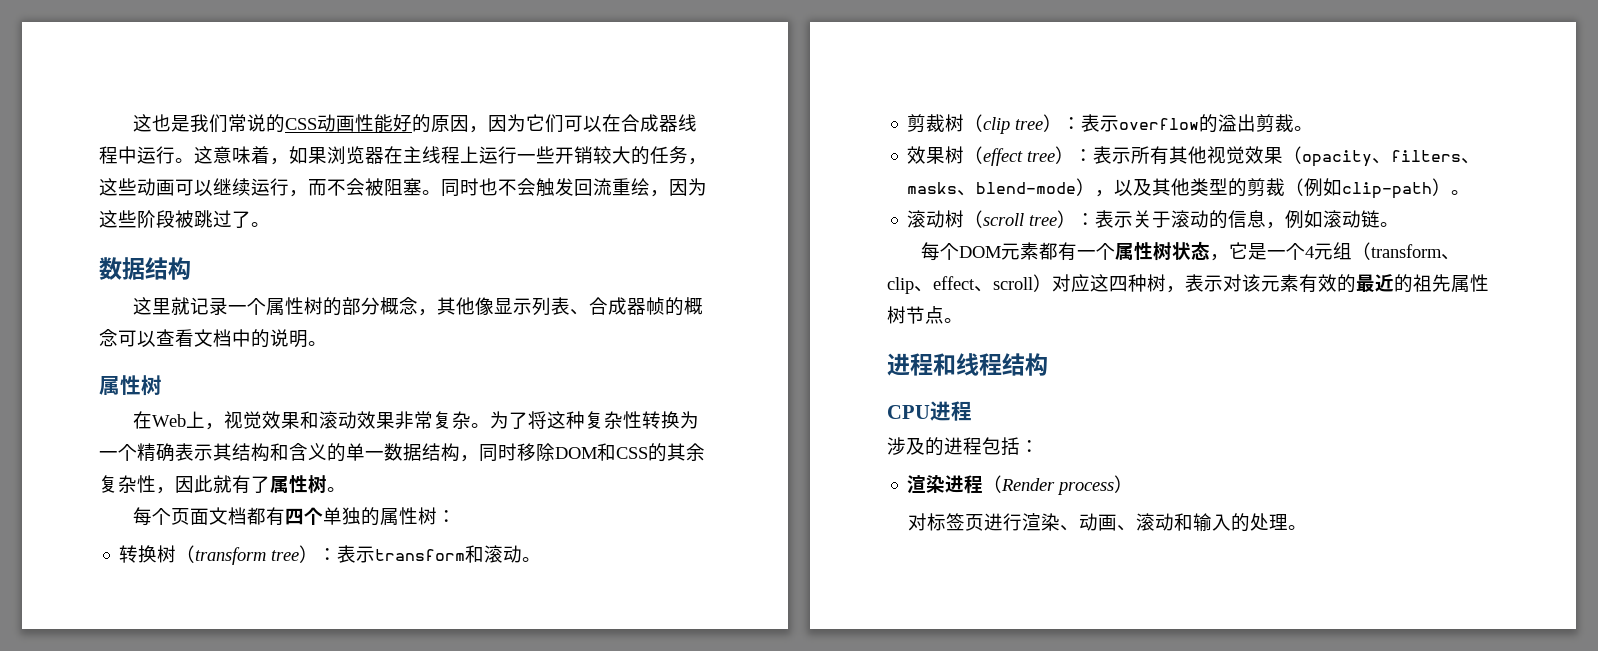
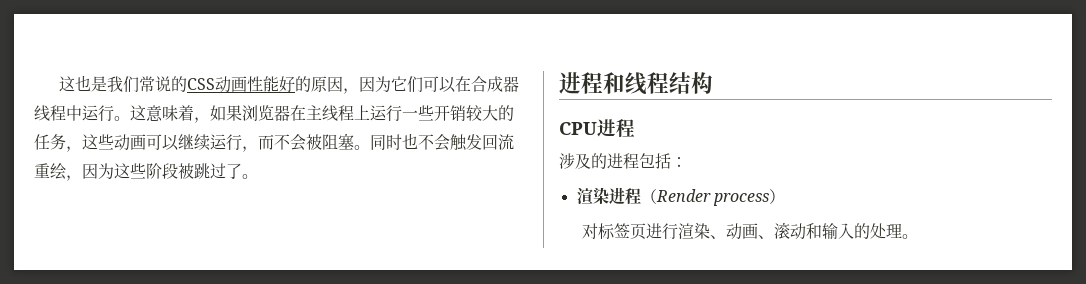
  同时也不会触发回流重绘，因为这些阶段被跳过了。
- 数据结构
- 这里就记录一个属性树的部分概念，其他像显示列表、合成器帧的概念可以查看文档中的说明。
- 属性树
- 在Web上，视觉效果和滚动效果非常复杂。为了将这种复杂性转换为一个精确表示其结构和含义的单一数据结构，同时移除DOM和CSS的其余复杂性，因此就有了属性树。
- 每个页面文档都有四个单独的属性树：
- 转换树（transform tree）：表示transform和滚动。
- 剪裁树（clip tree）：表示overflow的溢出剪裁。
- 效果树（effect tree）：表示所有其他视觉效果（opacity、filters、masks、blend-mode），以及其他类型的剪裁（例如clip-path）。
- 滚动树（scroll tree）：表示关于滚动的信息，例如滚动链。
- 每个DOM元素都有一个属性树状态，它是一个4元组（transform、clip、effect、scroll）对应这四种树，表示对该元素有效的最近的祖先属性树节点。

